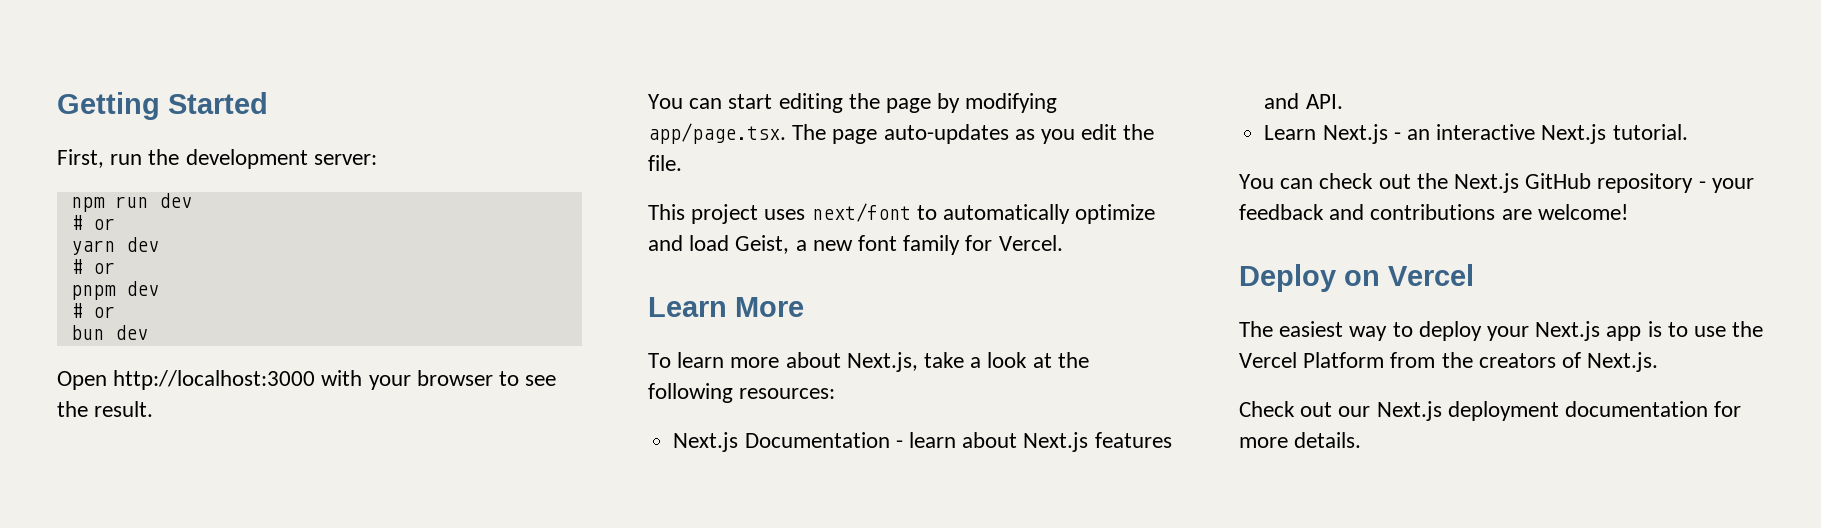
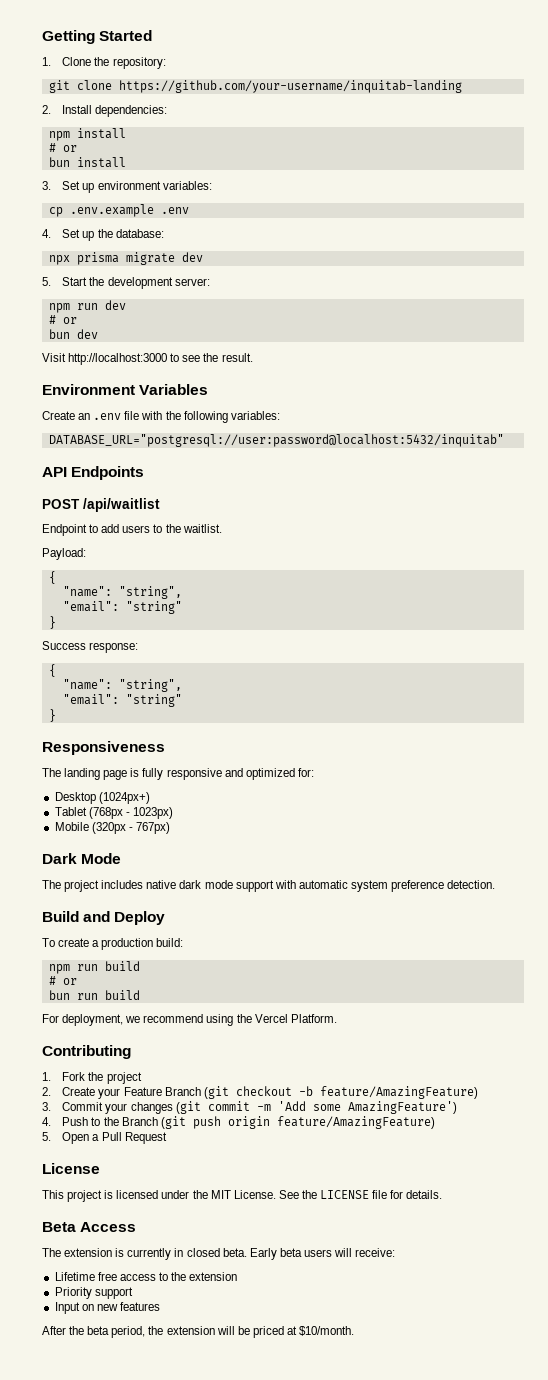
- First, run the development server:
+ 1. Clone the repository:
+ git clone https://github.com/your-username/inquitab-landing
+ 2. Install dependencies:
+ npm install
+ # or
+ bun install
+ 3. Set up environment variables:
+ cp .env.example .env
+ 4. Set up the database:
+ npx prisma migrate dev
+ 5. Start the development server:
- yarn dev
+ bun dev
+ Visit http://localhost:3000 to see the result.
+ Environment Variables
+ Create an .env file with the following variables:
+ DATABASE_URL="postgresql://user:password@localhost:5432/inquitab"
+ API Endpoints
+ POST /api/waitlist
+ Endpoint to add users to the waitlist.
+ Payload:
+ {
+ "name": "string",
+ "email": "string"
+ }
+ Success response:
+ {
+ "name": "string",
+ "email": "string"
+ }
+ Responsiveness
+ The landing page is fully responsive and optimized for:
+ Desktop (1024px+)
+ Tablet (768px - 1023px)
+ Mobile (320px - 767px)
+ Dark Mode
+ The project includes native dark mode support with automatic system preference detection.
+ Build and Deploy
+ To create a production build:
+ npm run build
  # or
- pnpm dev
- # or
- bun dev
- Open http://localhost:3000 with your browser to see the result.
- You can start editing the page by modifying app/page.tsx. The page auto-updates as you edit the file.
- This project uses next/font to automatically optimize and load Geist, a new font family for Vercel.
- Learn More
- To learn more about Next.js, take a look at the following resources:
- Next.js Documentation - learn about Next.js features and API.
- Learn Next.js - an interactive Next.js tutorial.
- You can check out the Next.js GitHub repository - your feedback and contributions are welcome!
- Deploy on Vercel
- The easiest way to deploy your Next.js app is to use the Vercel Platform from the creators of Next.js.
- Check out our Next.js deployment documentation for more details.
+ bun run build
+ For deployment, we recommend using the Vercel Platform.
+ Contributing
+ 1. Fork the project
+ 2. Create your Feature Branch (git checkout -b feature/AmazingFeature)
+ 3. Commit your changes (git commit -m 'Add some AmazingFeature')
+ 4. Push to the Branch (git push origin feature/AmazingFeature)
+ 5. Open a Pull Request
+ License
+ This project is licensed under the MIT License. See the LICENSE file for details.
+ Beta Access
+ The extension is currently in closed beta. Early beta users will receive:
+ Lifetime free access to the extension
+ Priority support
+ Input on new features
+ After the beta period, the extension will be priced at $10/month.

